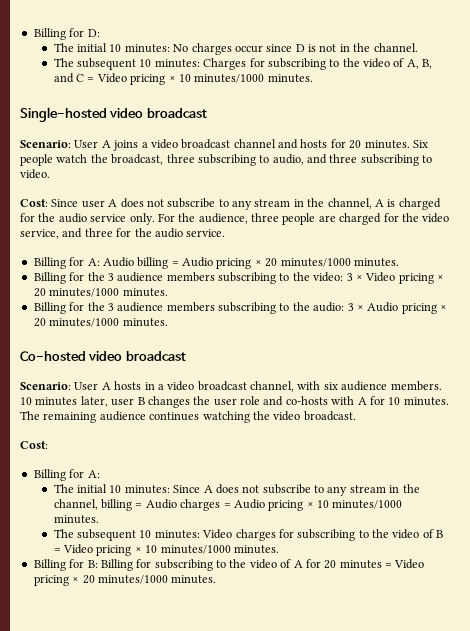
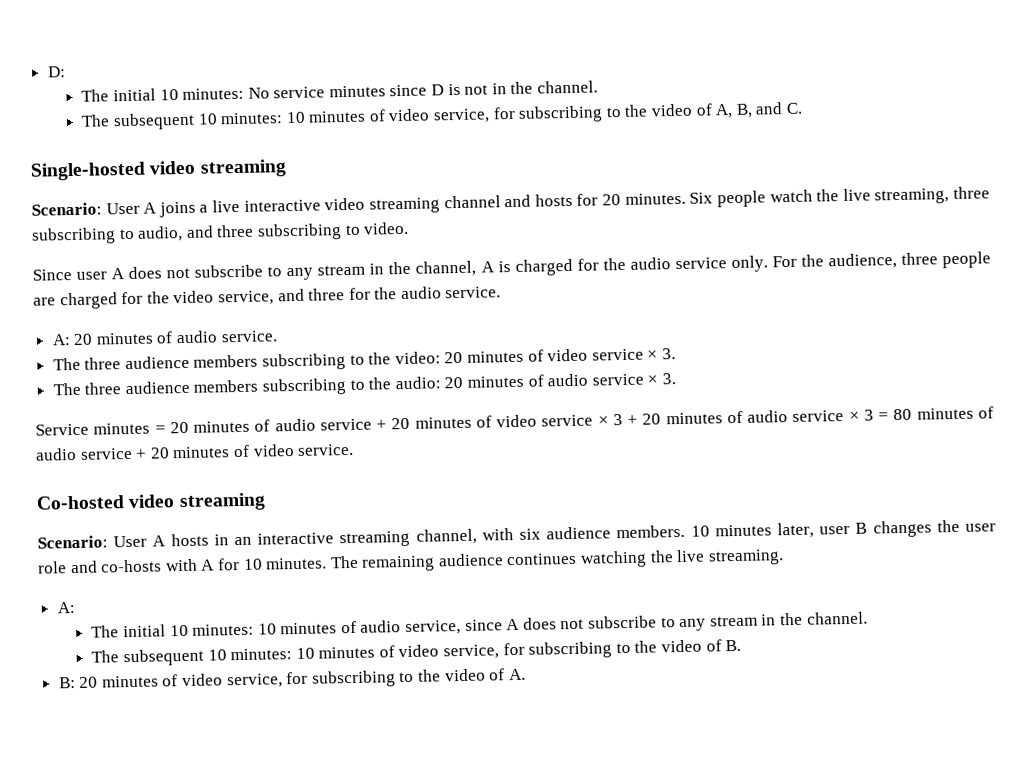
- Billing for D:
+ D:
- The initial 10 minutes: No charges occur since D is not in the channel.
+ The initial 10 minutes: No service minutes since D is not in the channel.
- The subsequent 10 minutes: Charges for subscribing to the video of A, B, and C = Video pricing × 10 minutes/1000 minutes.
+ The subsequent 10 minutes: 10 minutes of video service, for subscribing to the video of A, B, and C.
- Single-hosted video broadcast
+ Single-hosted video streaming
- Scenario: User A joins a video broadcast channel and hosts for 20 minutes.
+ Scenario: User A joins a live interactive video streaming channel and hosts for 20 minutes.
- Six people watch the broadcast, three subscribing to audio, and three subscribing to video.
+ Six people watch the live streaming, three subscribing to audio, and three subscribing to video.
- Cost: Since user A does not subscribe to any stream in the channel, A is charged for the audio service only.
+ Since user A does not subscribe to any stream in the channel, A is charged for the audio service only.
- Billing for A: Audio billing = Audio pricing × 20 minutes/1000 minutes.
- Billing for the 3 audience members subscribing to the video: 3 × Video pricing × 20 minutes/1000 minutes.
- Billing for the 3 audience members subscribing to the audio: 3 × Audio pricing × 20 minutes/1000 minutes.
+ A: 20 minutes of audio service.
+ The three audience members subscribing to the video: 20 minutes of video service × 3.
+ The three audience members subscribing to the audio: 20 minutes of audio service × 3.
+ Service minutes = 20 minutes of audio service + 20 minutes of video service × 3 + 20 minutes of audio service × 3 = 80 minutes of audio service + 20 minutes of video service.
- Co-hosted video broadcast
+ Co-hosted video streaming
- Scenario: User A hosts in a video broadcast channel, with six audience members.
+ Scenario: User A hosts in an interactive streaming channel, with six audience members.
- The remaining audience continues watching the video broadcast.
- Cost:
- Billing for A:
+ The remaining audience continues watching the live streaming.
+ A:
- The initial 10 minutes: Since A does not subscribe to any stream in the channel, billing = Audio charges = Audio pricing × 10 minutes/1000 minutes.
- The subsequent 10 minutes: Video charges for subscribing to the video of B = Video pricing × 10 minutes/1000 minutes.
- Billing for B: Billing for subscribing to the video of A for 20 minutes = Video pricing × 20 minutes/1000 minutes.
+ The initial 10 minutes: 10 minutes of audio service, since A does not subscribe to any stream in the channel.
+ The subsequent 10 minutes: 10 minutes of video service, for subscribing to the video of B.
+ B: 20 minutes of video service, for subscribing to the video of A.

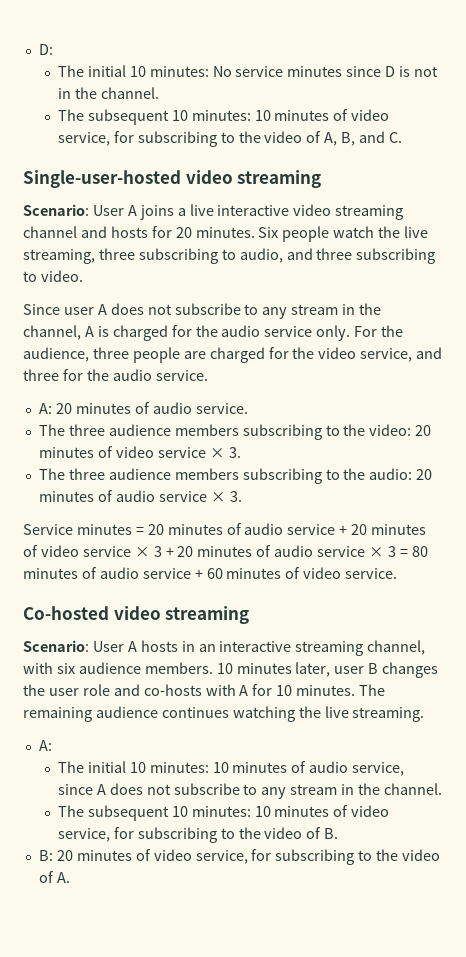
- Single-hosted video streaming
+ Single-user-hosted video streaming
- Service minutes = 20 minutes of audio service + 20 minutes of video service × 3 + 20 minutes of audio service × 3 = 80 minutes of audio service + 20 minutes of video service.
+ Service minutes = 20 minutes of audio service + 20 minutes of video service × 3 + 20 minutes of audio service × 3 = 80 minutes of audio service + 60 minutes of video service.

